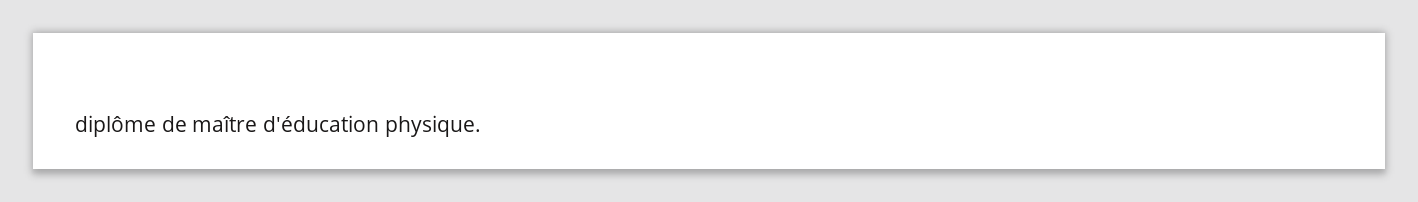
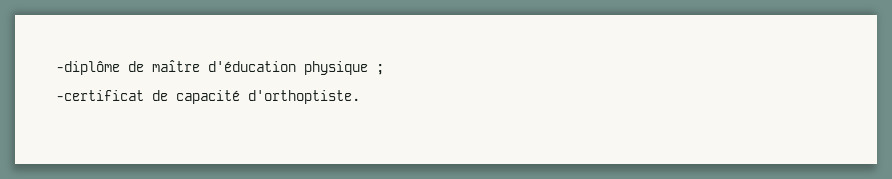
- diplôme de maître d'éducation physique.
+ -diplôme de maître d'éducation physique ;
+ -certificat de capacité d'orthoptiste.

